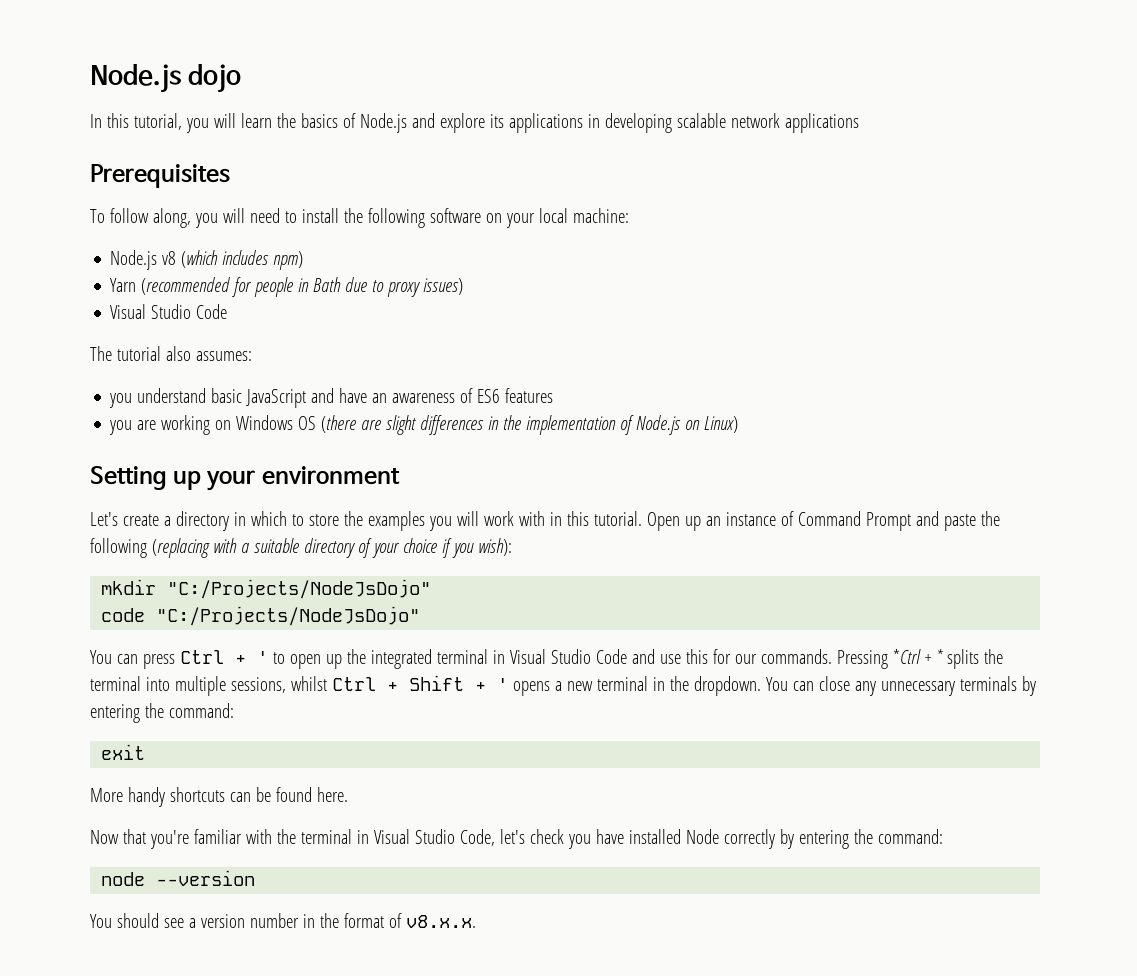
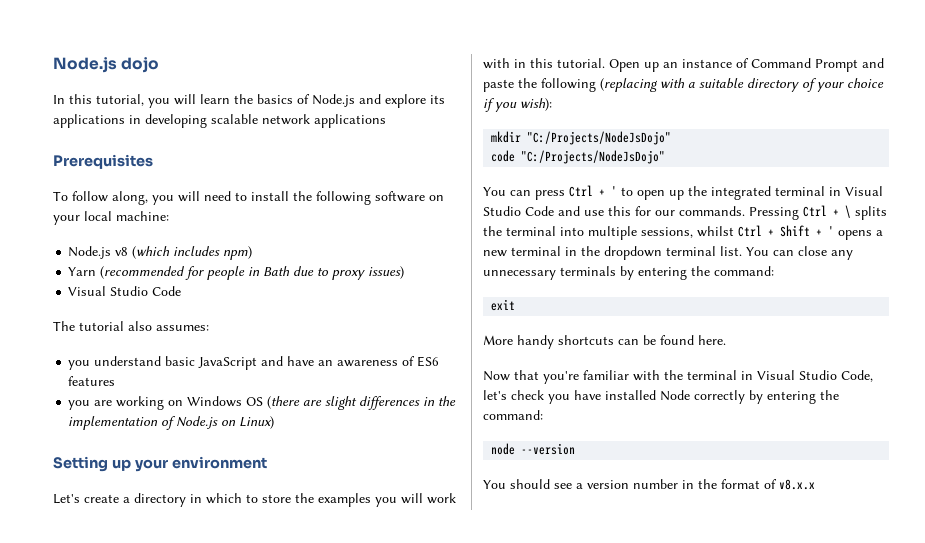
- Pressing *Ctrl + * splits the terminal into multiple sessions, whilst Ctrl + Shift + ' opens a new terminal in the dropdown.
+ Pressing Ctrl + \ splits the terminal into multiple sessions, whilst Ctrl + Shift + ' opens a new terminal in the dropdown terminal list.
- You should see a version number in the format of v8.x.x.
+ You should see a version number in the format of v8.x.x

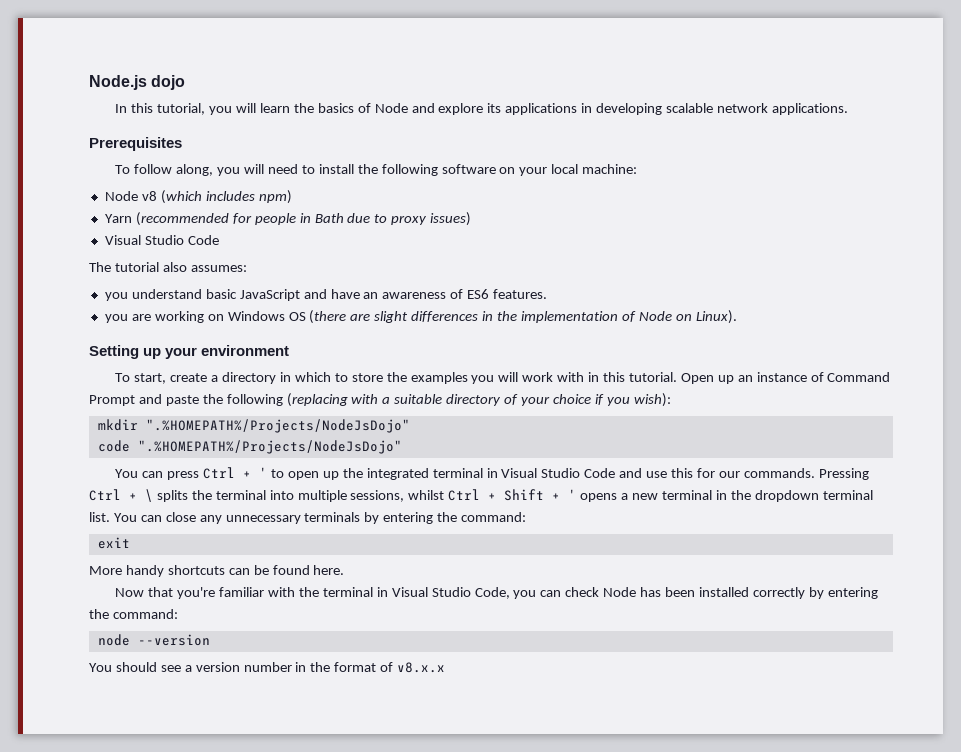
- In this tutorial, you will learn the basics of Node.js and explore its applications in developing scalable network applications
+ In this tutorial, you will learn the basics of Node and explore its applications in developing scalable network applications.
- Node.js v8 (which includes npm)
+ Node v8 (which includes npm)
- you understand basic JavaScript and have an awareness of ES6 features
+ you understand basic JavaScript and have an awareness of ES6 features.
- you are working on Windows OS (there are slight differences in the implementation of Node.js on Linux)
+ you are working on Windows OS (there are slight differences in the implementation of Node on Linux).
- Let's create a directory in which to store the examples you will work with in this tutorial.
+ To start, create a directory in which to store the examples you will work with in this tutorial.
- mkdir "C:/Projects/NodeJsDojo"
+ mkdir ".%HOMEPATH%/Projects/NodeJsDojo"
- code "C:/Projects/NodeJsDojo"
+ code ".%HOMEPATH%/Projects/NodeJsDojo"
- Now that you're familiar with the terminal in Visual Studio Code, let's check you have installed Node correctly by entering the command:
+ Now that you're familiar with the terminal in Visual Studio Code, you can check Node has been installed correctly by entering the command:

